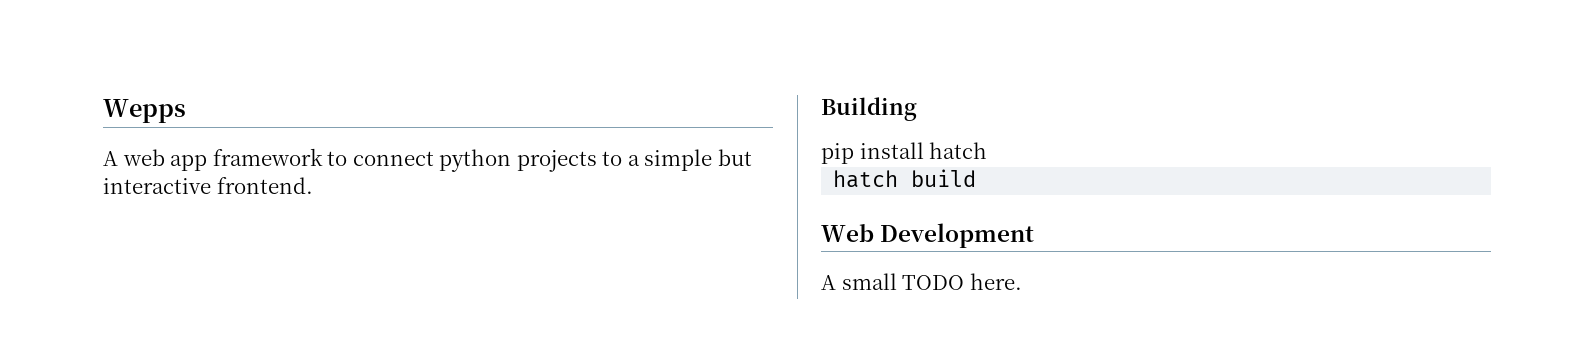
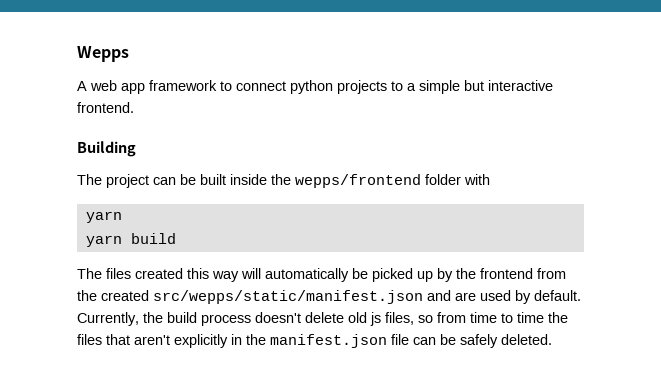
- pip install hatch
- hatch build
- Web Development
- A small TODO here.
+ The project can be built inside the wepps/frontend folder with
+ yarn
+ yarn build
+ The files created this way will automatically be picked up by the frontend from the created src/wepps/static/manifest.json and are used by default. Currently, the build process doesn't delete old js files, so from time to time the files that aren't explicitly in the manifest.json file can be safely deleted.

